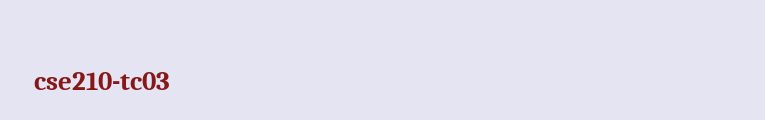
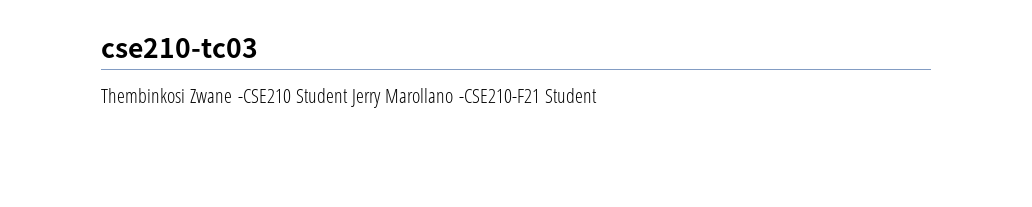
+ Thembinkosi Zwane -CSE210 Student Jerry Marollano -CSE210-F21 Student

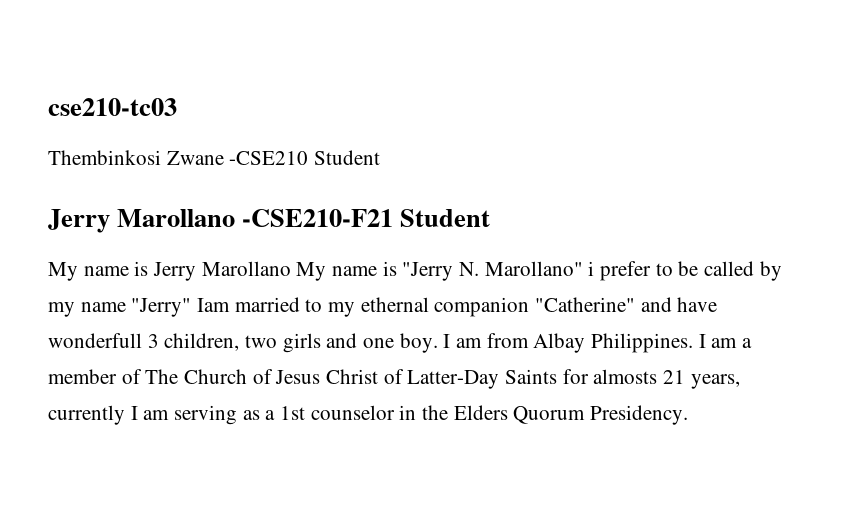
- Thembinkosi Zwane -CSE210 Student Jerry Marollano -CSE210-F21 Student
+ Thembinkosi Zwane -CSE210 Student
+ Jerry Marollano -CSE210-F21 Student
+ My name is Jerry Marollano My name is "Jerry N. Marollano" i prefer to be called by my name "Jerry" Iam married to my ethernal companion "Catherine" and have wonderfull 3 children, two girls and one boy. I am from Albay Philippines. I am a member of The Church of Jesus Christ of Latter-Day Saints for almosts 21 years, currently I am serving as a 1st counselor in the Elders Quorum Presidency.

